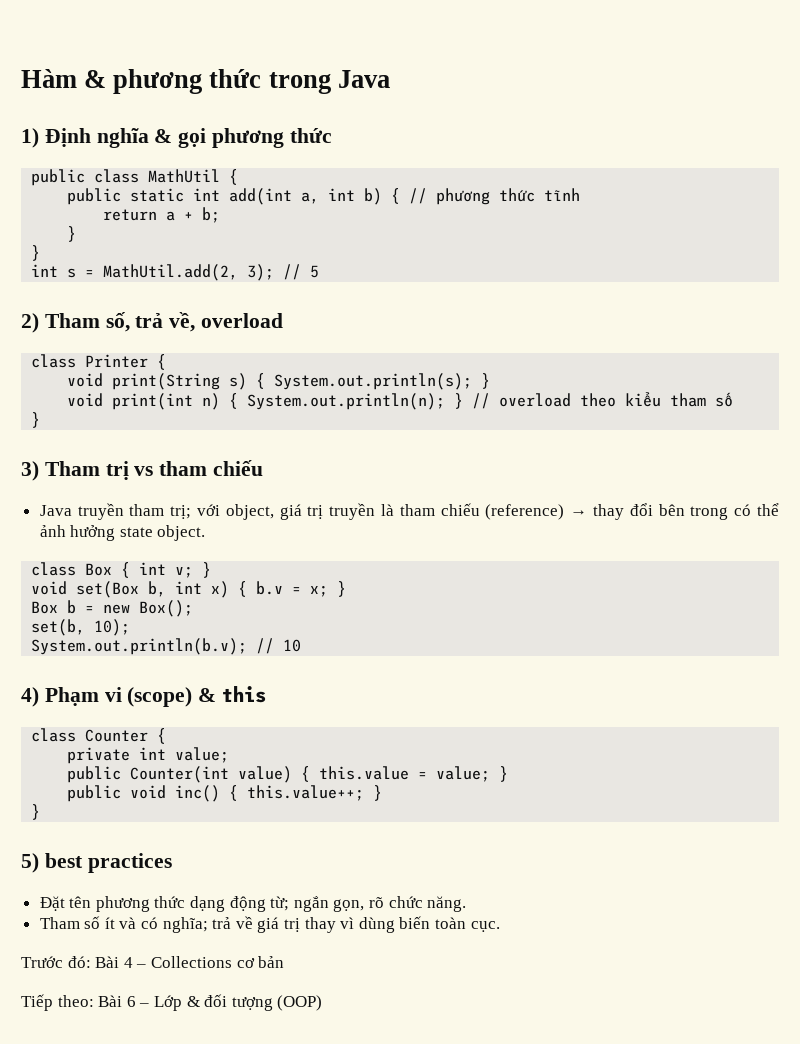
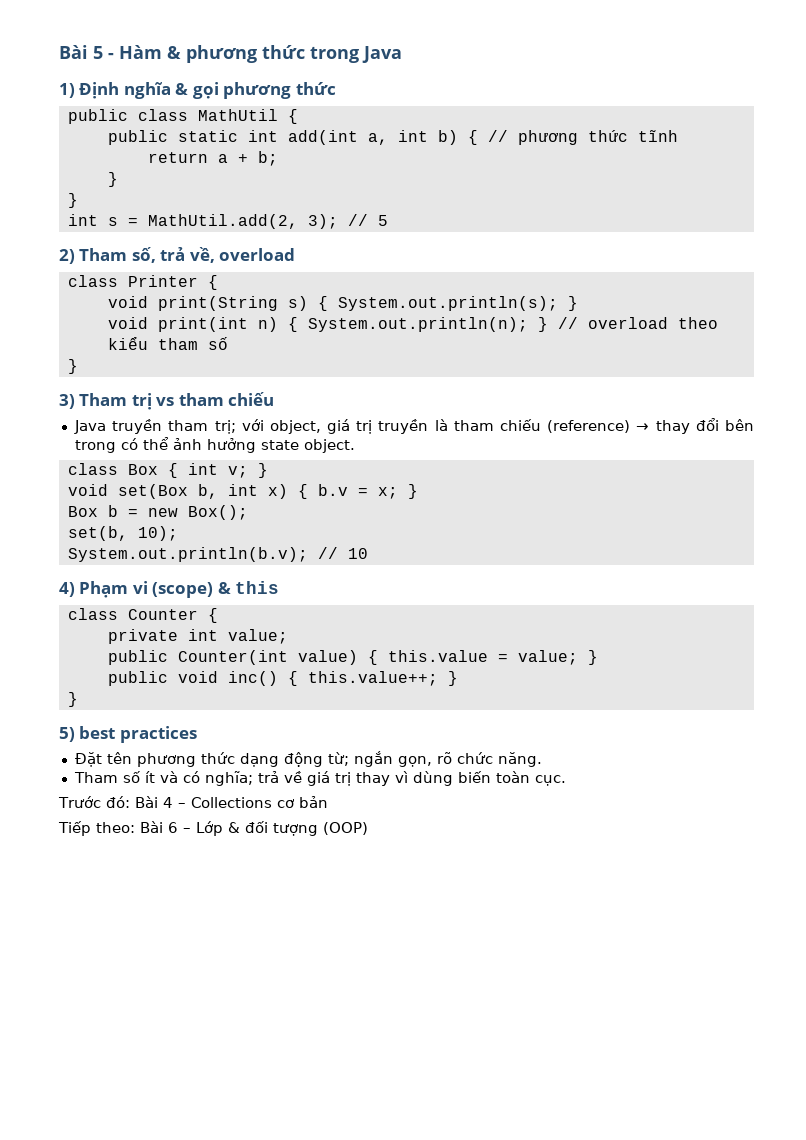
- Hàm & phương thức trong Java
+ Bài 5 - Hàm & phương thức trong Java

